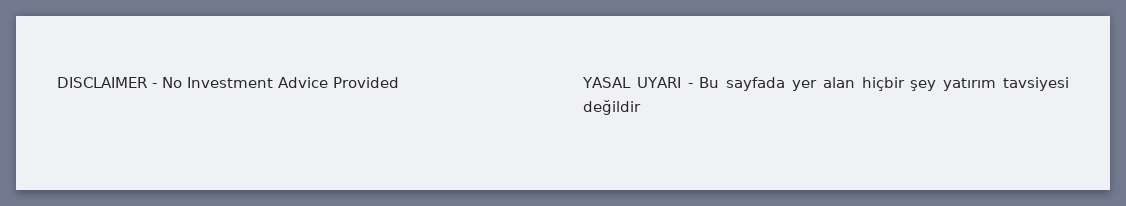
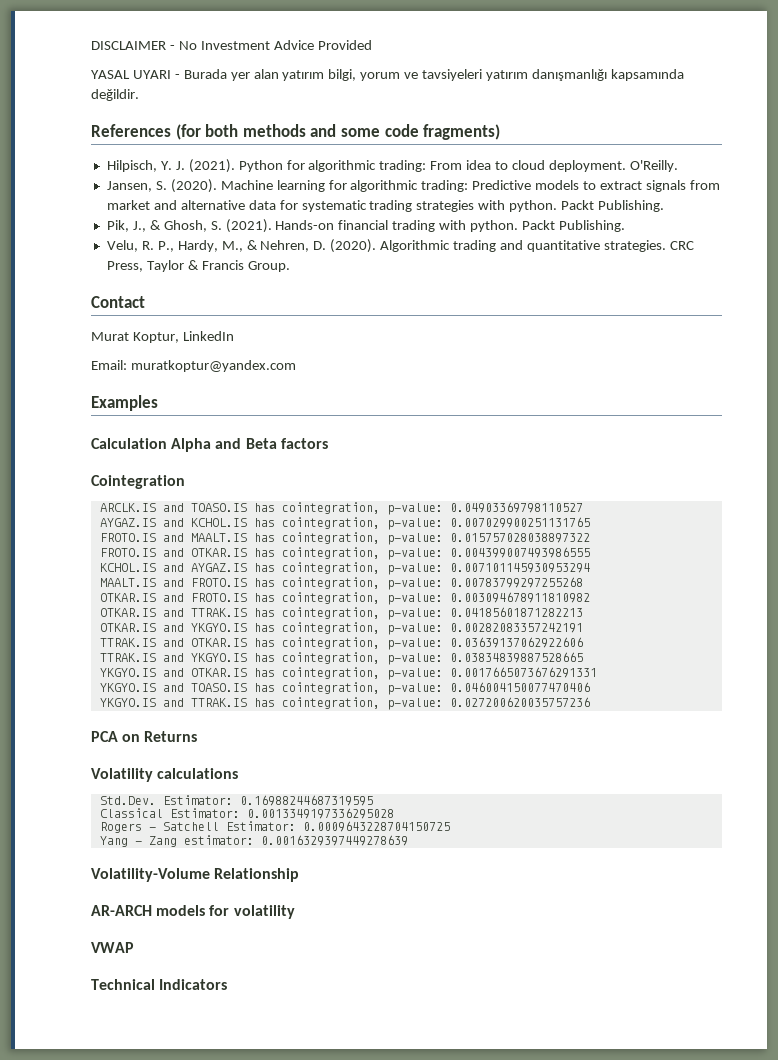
- YASAL UYARI - Bu sayfada yer alan hiçbir şey yatırım tavsiyesi değildir
+ YASAL UYARI - Burada yer alan yatırım bilgi, yorum ve tavsiyeleri yatırım danışmanlığı kapsamında değildir.
+ References (for both methods and some code fragments)
+ Hilpisch, Y. J. (2021). Python for algorithmic trading: From idea to cloud deployment. O'Reilly.
+ Jansen, S. (2020). Machine learning for algorithmic trading: Predictive models to extract signals from market and alternative data for systematic trading strategies with python. Packt Publishing.
+ Pik, J., & Ghosh, S. (2021). Hands-on financial trading with python. Packt Publishing.
+ Velu, R. P., Hardy, M., & Nehren, D. (2020). Algorithmic trading and quantitative strategies. CRC Press, Taylor & Francis Group.
+ Contact
+ Murat Koptur, LinkedIn
+ Email: muratkoptur@yandex.com
+ Examples
+ Calculation Alpha and Beta factors
+ Cointegration
+ ARCLK.IS and TOASO.IS has cointegration, p-value: 0.04903369798110527
+ AYGAZ.IS and KCHOL.IS has cointegration, p-value: 0.007029900251131765
+ FROTO.IS and MAALT.IS has cointegration, p-value: 0.015757028038897322
+ FROTO.IS and OTKAR.IS has cointegration, p-value: 0.004399007493986555
+ KCHOL.IS and AYGAZ.IS has cointegration, p-value: 0.007101145930953294
+ MAALT.IS and FROTO.IS has cointegration, p-value: 0.00783799297255268
+ OTKAR.IS and FROTO.IS has cointegration, p-value: 0.003094678911810982
+ OTKAR.IS and TTRAK.IS has cointegration, p-value: 0.04185601871282213
+ OTKAR.IS and YKGYO.IS has cointegration, p-value: 0.00282083357242191
+ TTRAK.IS and OTKAR.IS has cointegration, p-value: 0.03639137062922606
+ TTRAK.IS and YKGYO.IS has cointegration, p-value: 0.03834839887528665
+ YKGYO.IS and OTKAR.IS has cointegration, p-value: 0.0017665073676291331
+ YKGYO.IS and TOASO.IS has cointegration, p-value: 0.046004150077470406
+ YKGYO.IS and TTRAK.IS has cointegration, p-value: 0.027200620035757236
+ PCA on Returns
+ Volatility calculations
+ Std.Dev. Estimator: 0.16988244687319595
+ Classical Estimator: 0.0013349197336295028
+ Rogers - Satchell Estimator: 0.0009643228704150725
+ Yang - Zang estimator: 0.0016329397449278639
+ Volatility-Volume Relationship
+ AR-ARCH models for volatility
+ VWAP
+ Technical Indicators

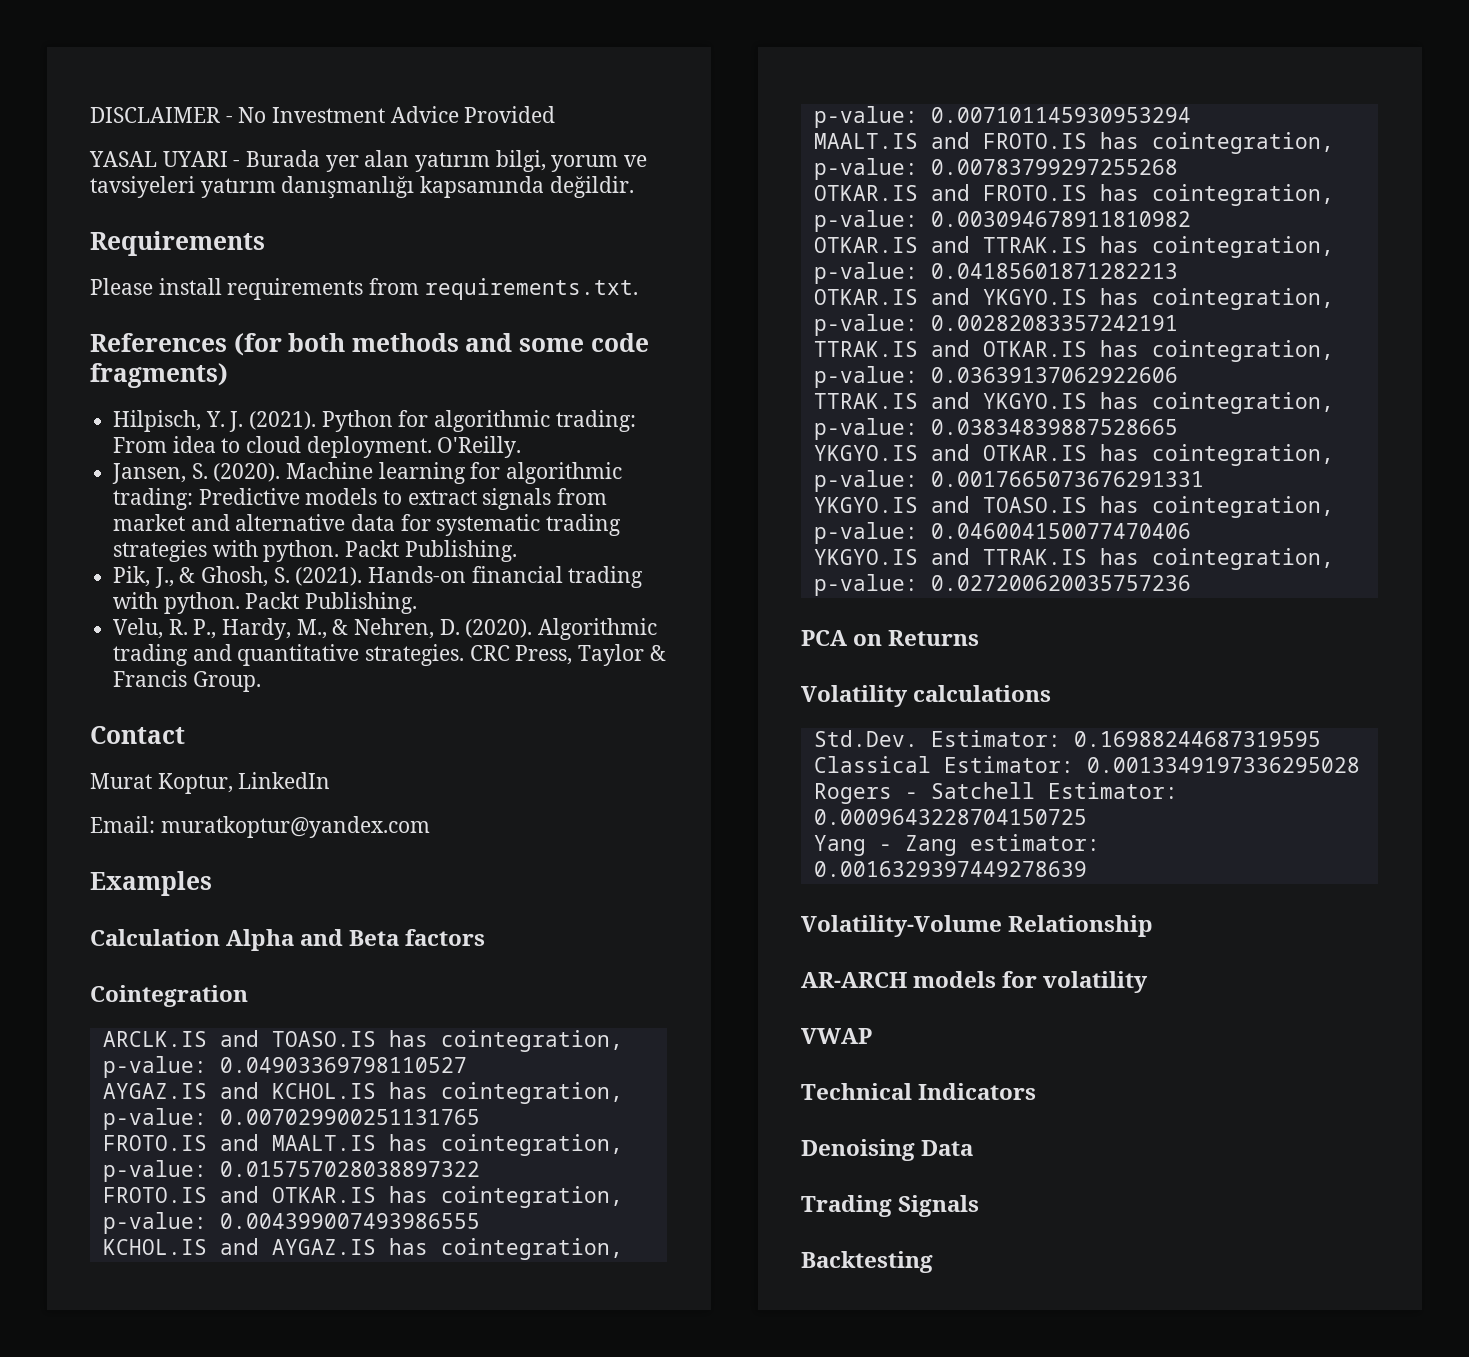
+ Requirements
+ Please install requirements from requirements.txt.
+ Denoising Data
+ Trading Signals
+ Backtesting

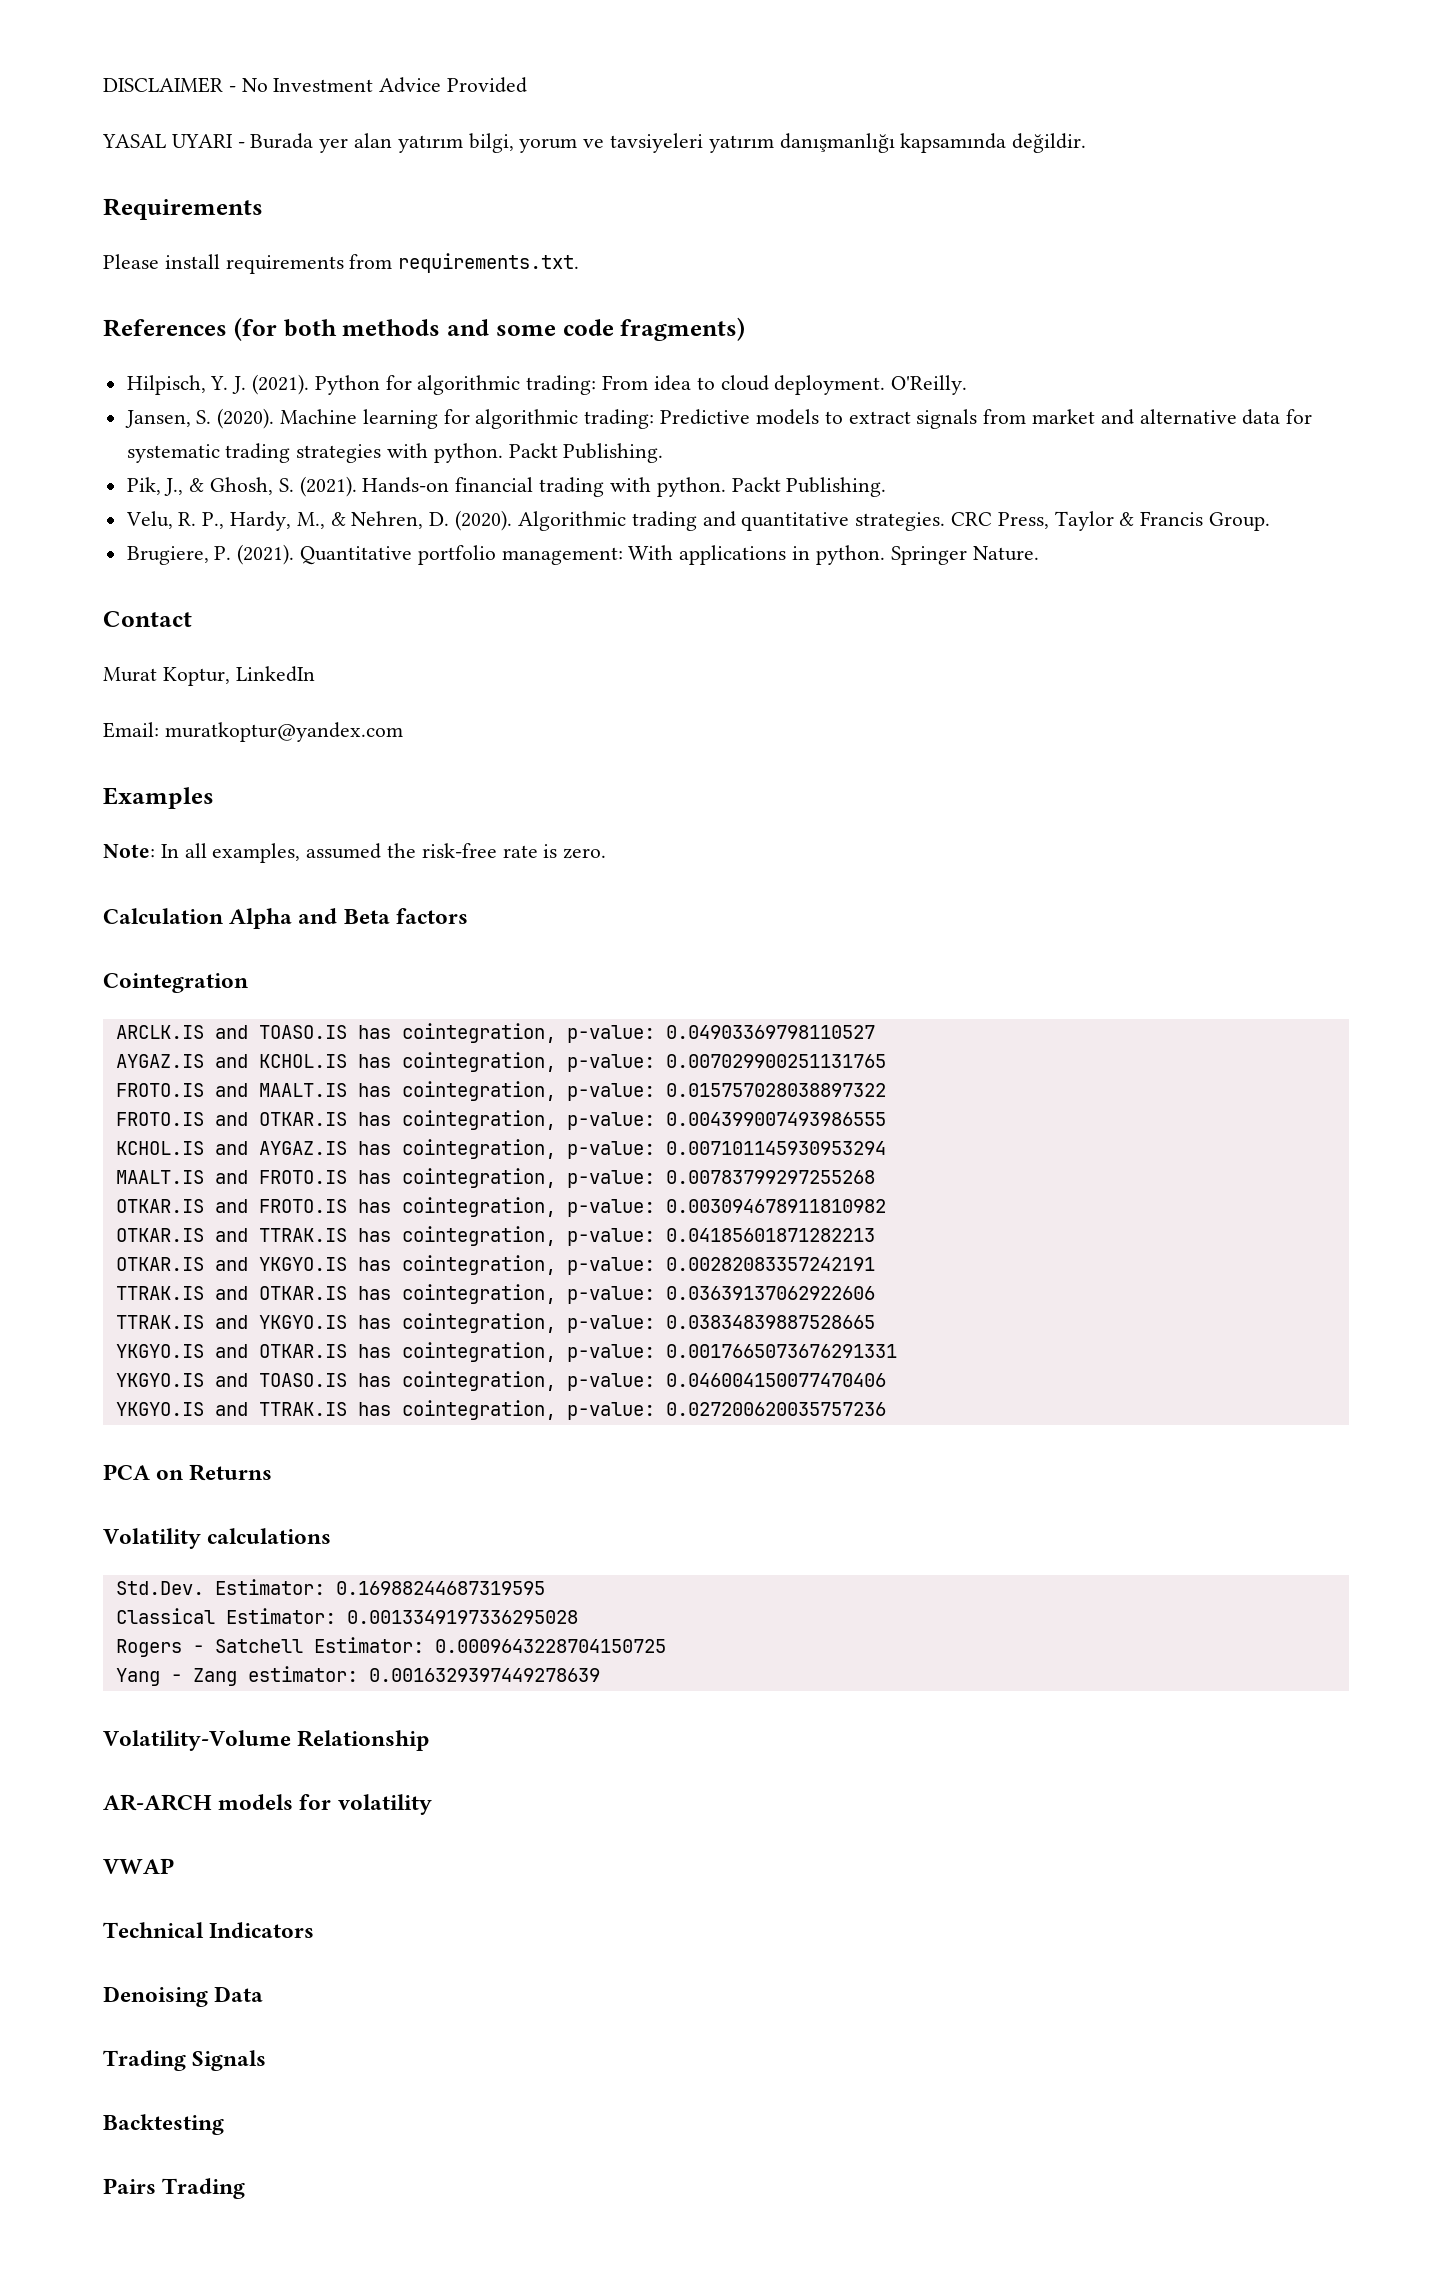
+ Brugiere, P. (2021). Quantitative portfolio management: With applications in python. Springer Nature.
+ Note: In all examples, assumed the risk-free rate is zero.
+ Pairs Trading

